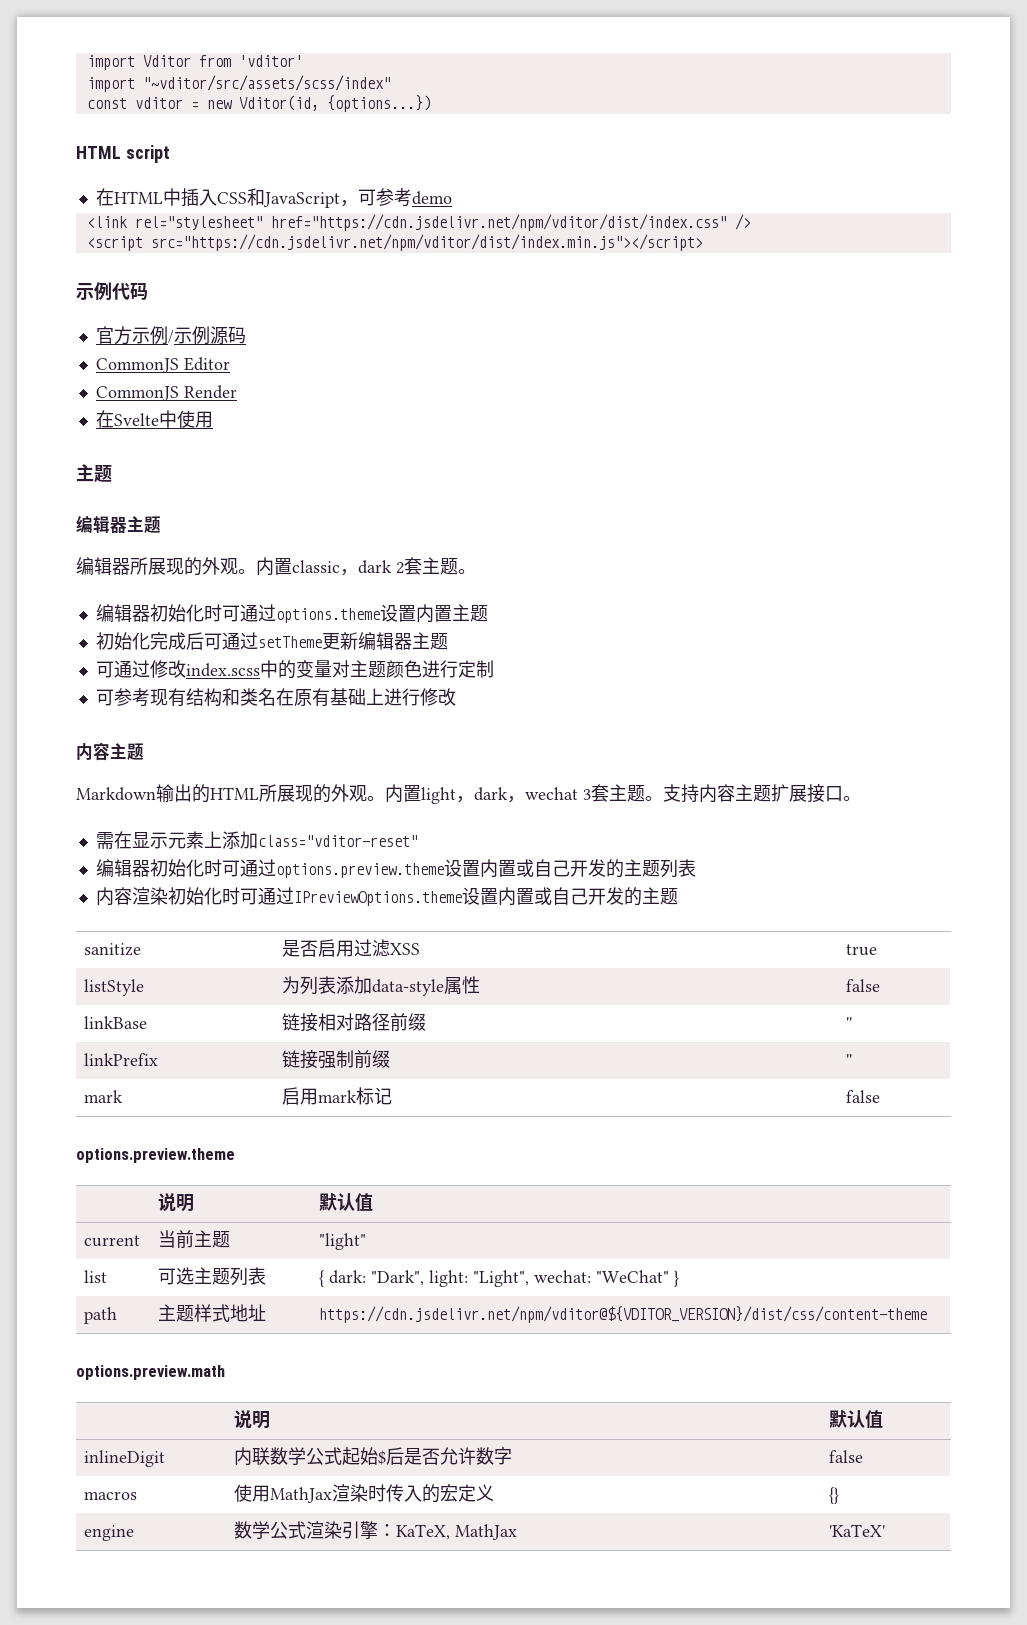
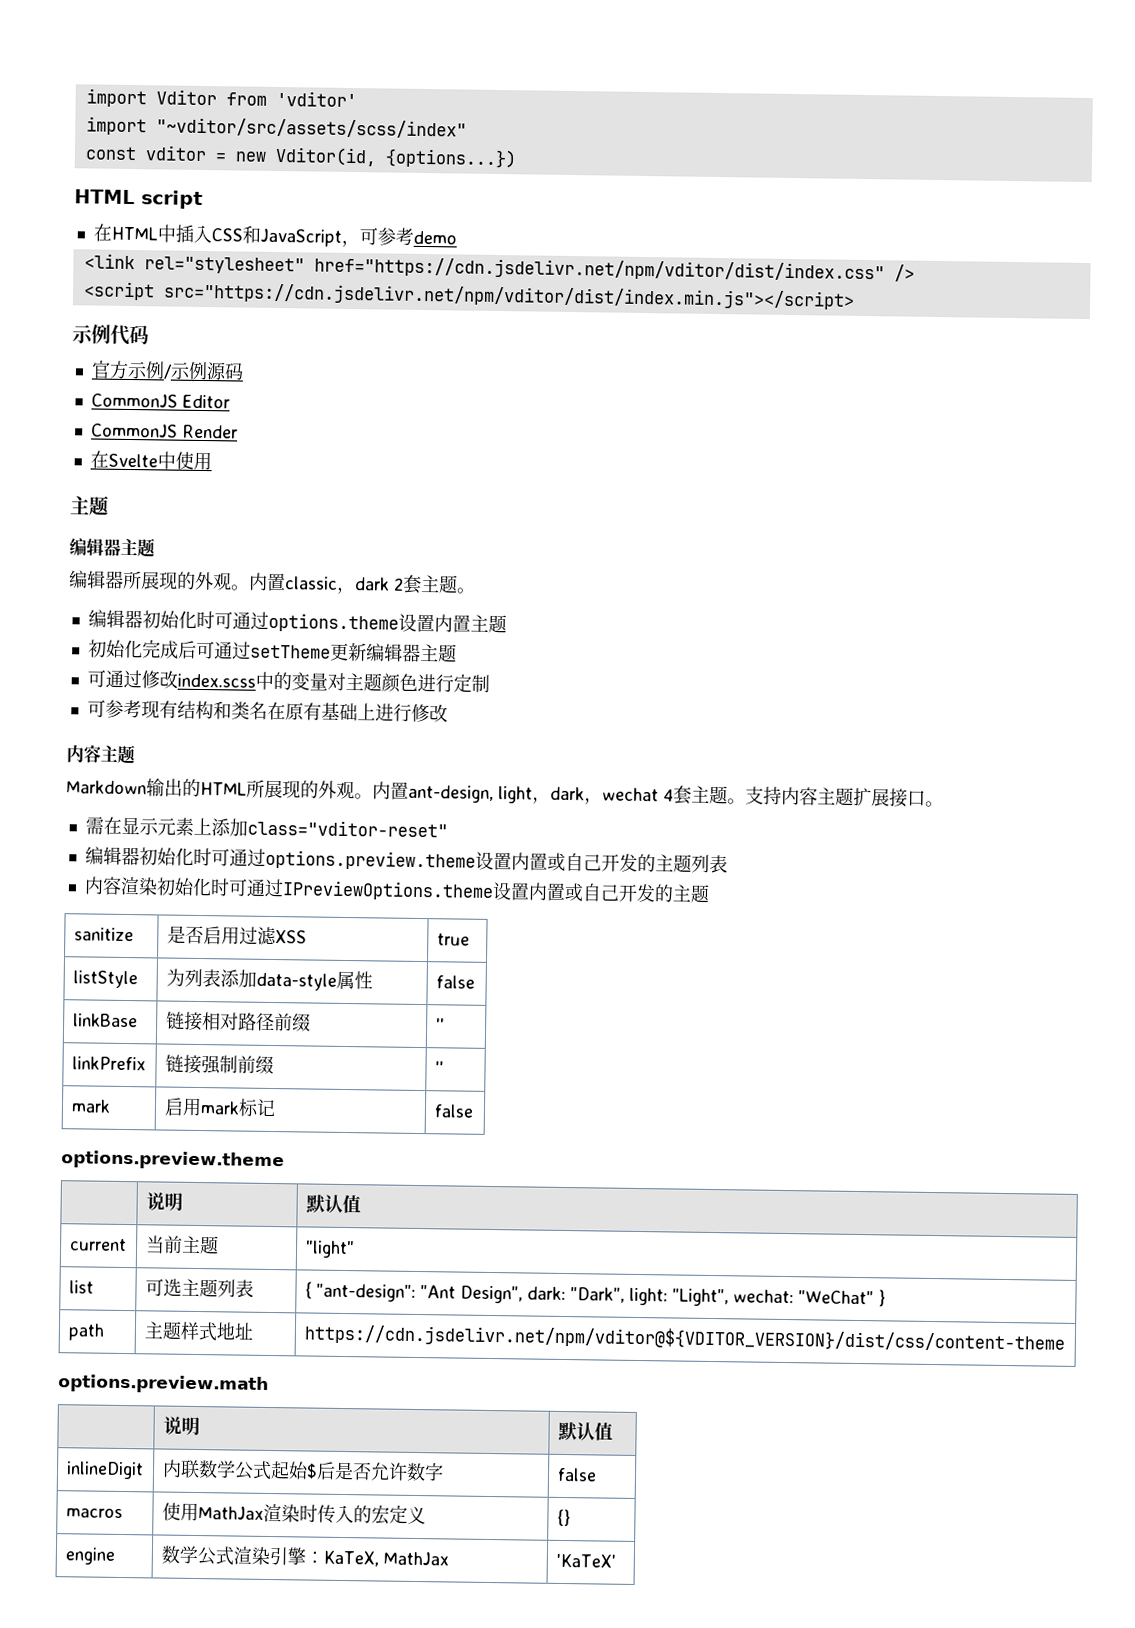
- 内置light，dark，wechat 3套主题。
+ 内置ant-design, light，dark，wechat 4套主题。
- list | 可选主题列表 | { dark: "Dark", light: "Light", wechat: "WeChat" }
+ list | 可选主题列表 | { "ant-design": "Ant Design", dark: "Dark", light: "Light", wechat: "WeChat" }

